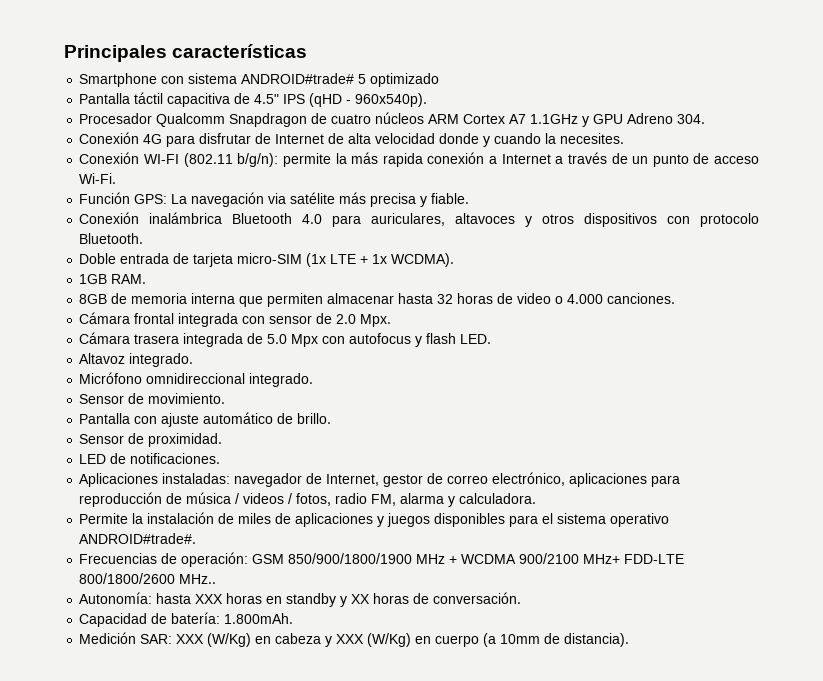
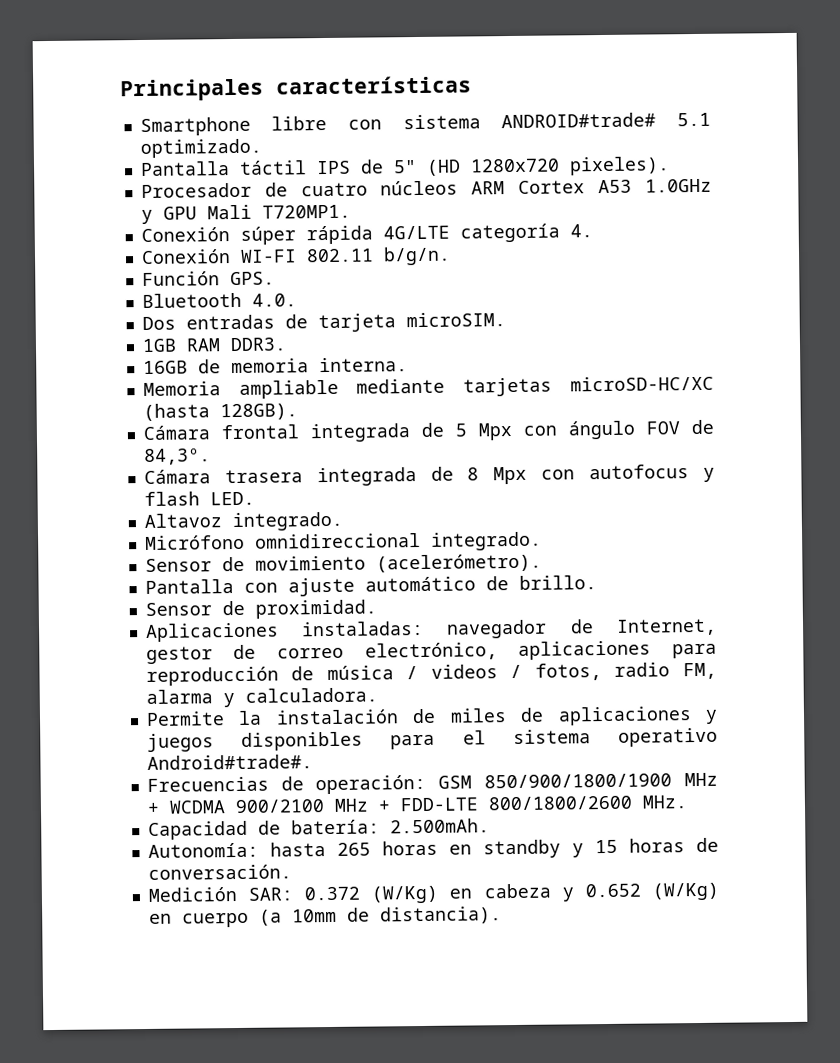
- Smartphone con sistema ANDROID#trade# 5 optimizado
+ Smartphone libre con sistema ANDROID#trade# 5.1 optimizado.
- Pantalla táctil capacitiva de 4.5" IPS (qHD - 960x540p).
+ Pantalla táctil IPS de 5" (HD 1280x720 pixeles).
- Procesador Qualcomm Snapdragon de cuatro núcleos ARM Cortex A7 1.1GHz y GPU Adreno 304.
- Conexión 4G para disfrutar de Internet de alta velocidad donde y cuando la necesites.
- Conexión WI-FI (802.11 b/g/n): permite la más rapida conexión a Internet a través de un punto de acceso Wi-Fi.
- Función GPS: La navegación via satélite más precisa y fiable.
- Conexión inalámbrica Bluetooth 4.0 para auriculares, altavoces y otros dispositivos con protocolo Bluetooth.
- Doble entrada de tarjeta micro-SIM (1x LTE + 1x WCDMA).
- 1GB RAM.
- 8GB de memoria interna que permiten almacenar hasta 32 horas de video o 4.000 canciones.
- Cámara frontal integrada con sensor de 2.0 Mpx.
+ Procesador de cuatro núcleos ARM Cortex A53 1.0GHz y GPU Mali T720MP1.
+ Conexión súper rápida 4G/LTE categoría 4.
+ Conexión WI-FI 802.11 b/g/n.
+ Función GPS.
+ Bluetooth 4.0.
+ Dos entradas de tarjeta microSIM.
+ 1GB RAM DDR3.
+ 16GB de memoria interna.
+ Memoria ampliable mediante tarjetas microSD-HC/XC (hasta 128GB).
+ Cámara frontal integrada de 5 Mpx con ángulo FOV de 84,3º.
- Cámara trasera integrada de 5.0 Mpx con autofocus y flash LED.
+ Cámara trasera integrada de 8 Mpx con autofocus y flash LED.
- Sensor de movimiento.
+ Sensor de movimiento (acelerómetro).
- LED de notificaciones.
- Permite la instalación de miles de aplicaciones y juegos disponibles para el sistema operativo ANDROID#trade#.
+ Permite la instalación de miles de aplicaciones y juegos disponibles para el sistema operativo Android#trade#.
- Frecuencias de operación: GSM 850/900/1800/1900 MHz + WCDMA 900/2100 MHz+ FDD-LTE 800/1800/2600 MHz..
+ Frecuencias de operación: GSM 850/900/1800/1900 MHz + WCDMA 900/2100 MHz + FDD-LTE 800/1800/2600 MHz.
+ Capacidad de batería: 2.500mAh.
- Autonomía: hasta XXX horas en standby y XX horas de conversación.
+ Autonomía: hasta 265 horas en standby y 15 horas de conversación.
- Capacidad de batería: 1.800mAh.
- Medición SAR: XXX (W/Kg) en cabeza y XXX (W/Kg) en cuerpo (a 10mm de distancia).
+ Medición SAR: 0.372 (W/Kg) en cabeza y 0.652 (W/Kg) en cuerpo (a 10mm de distancia).

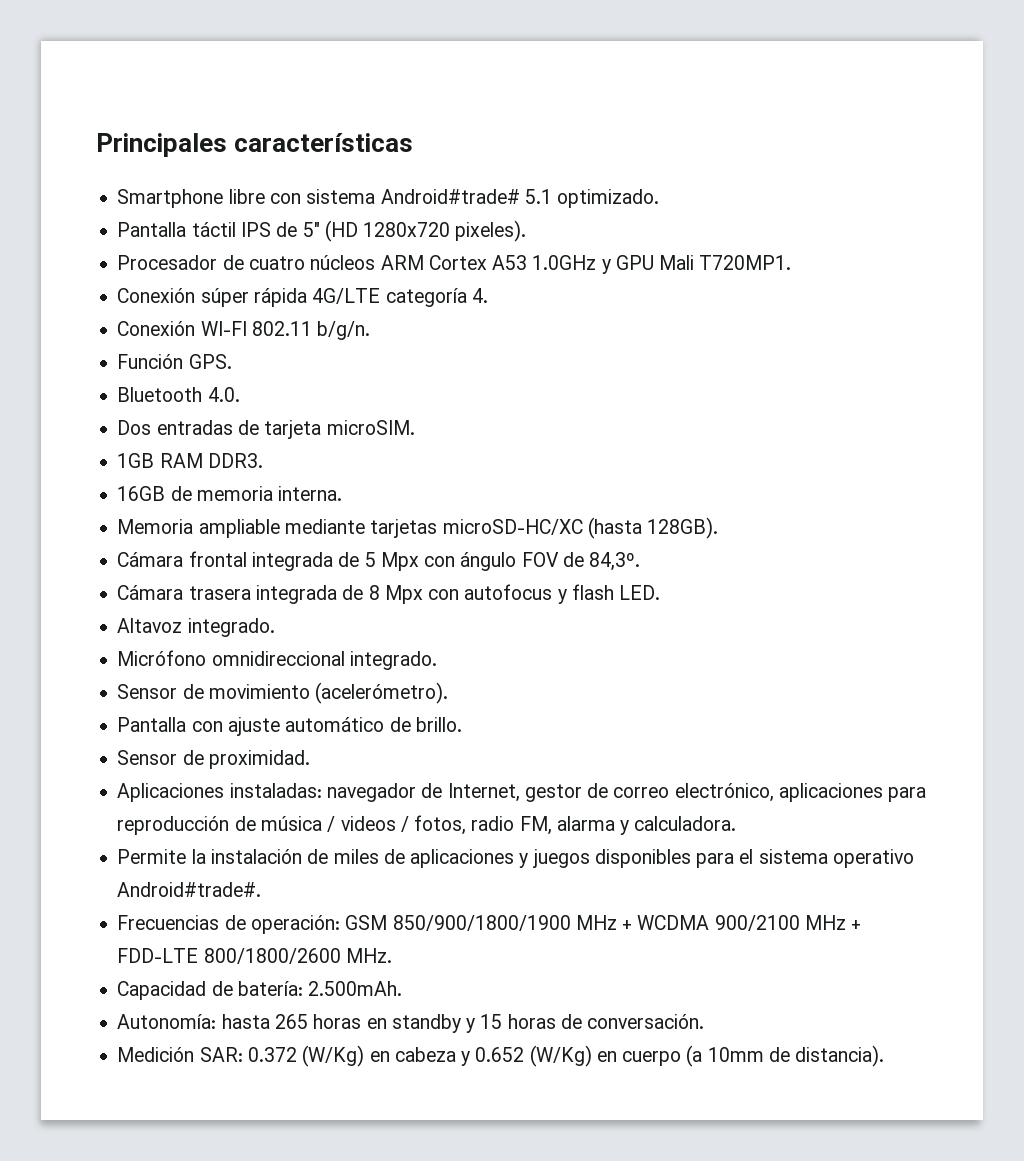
- Smartphone libre con sistema ANDROID#trade# 5.1 optimizado.
+ Smartphone libre con sistema Android#trade# 5.1 optimizado.

